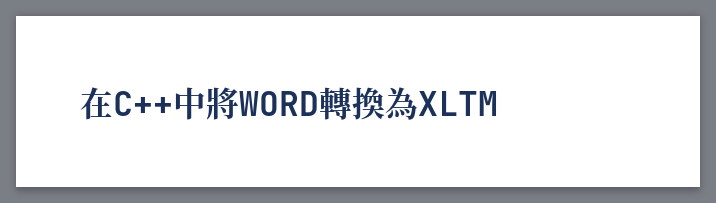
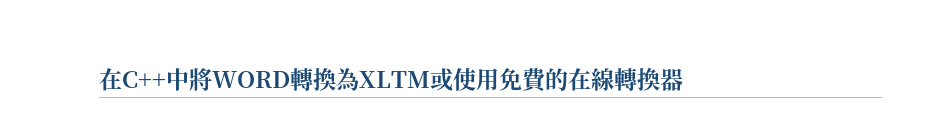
- 在C++中將WORD轉換為XLTM
+ 在C++中將WORD轉換為XLTM或使用免費的在線轉換器

